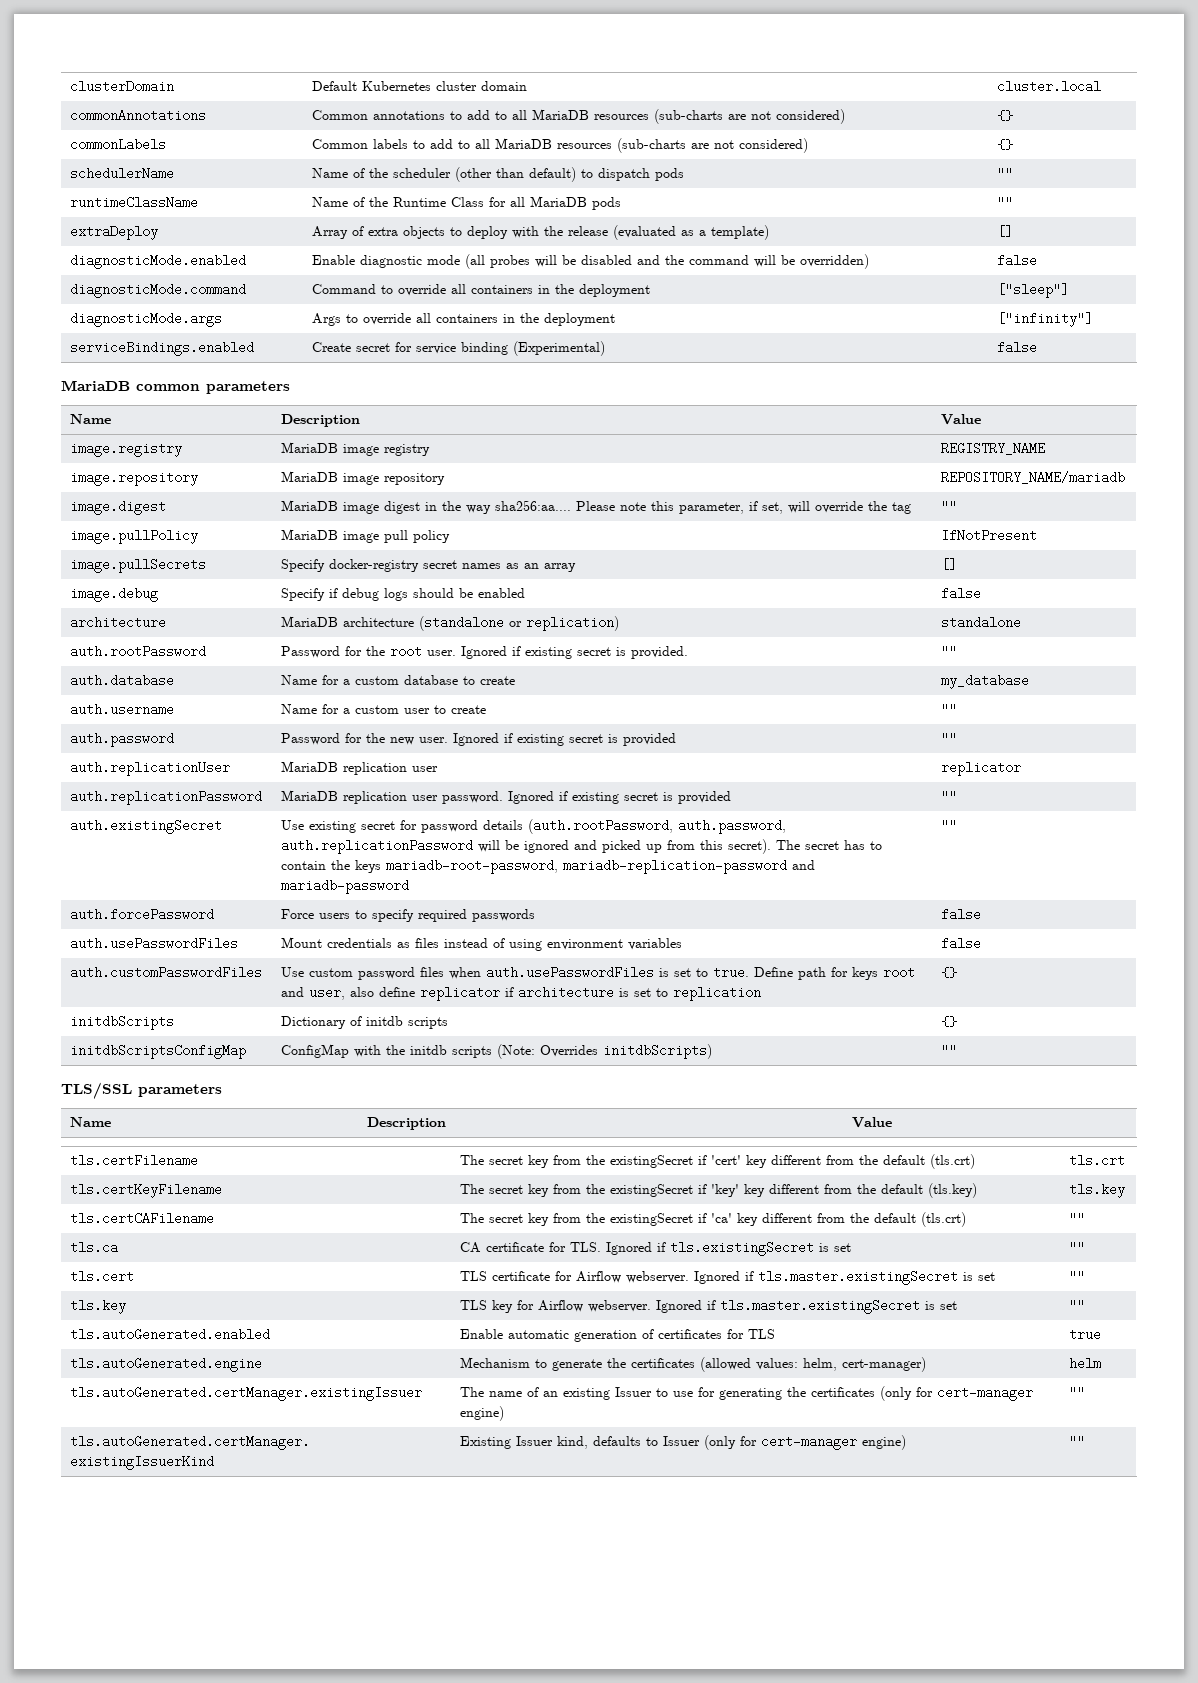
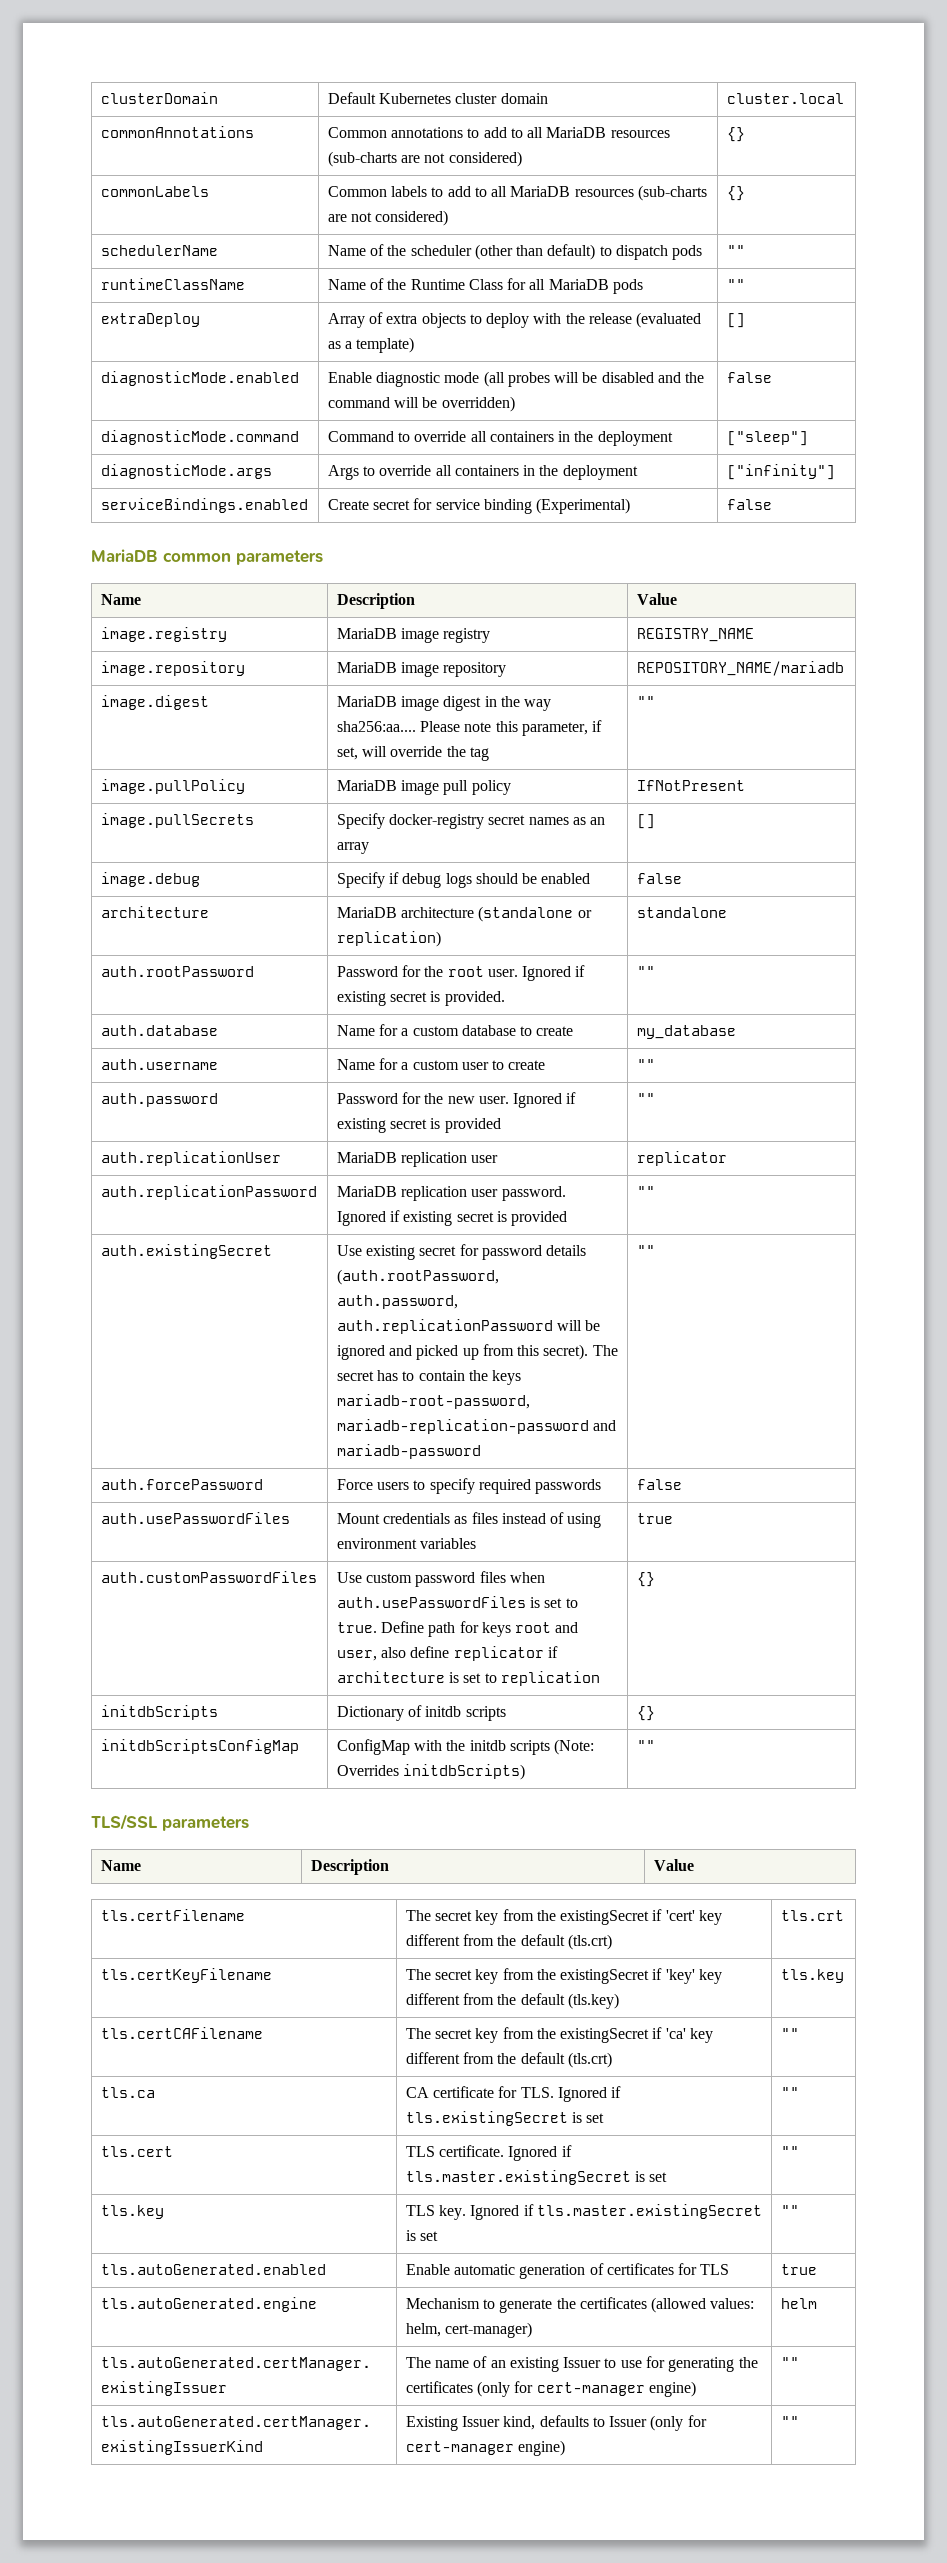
- auth.usePasswordFiles | Mount credentials as files instead of using environment variables | false
+ auth.usePasswordFiles | Mount credentials as files instead of using environment variables | true
- tls.cert | TLS certificate for Airflow webserver. Ignored if tls.master.existingSecret is set | ""
+ tls.cert | TLS certificate. Ignored if tls.master.existingSecret is set | ""
- tls.key | TLS key for Airflow webserver. Ignored if tls.master.existingSecret is set | ""
+ tls.key | TLS key. Ignored if tls.master.existingSecret is set | ""

